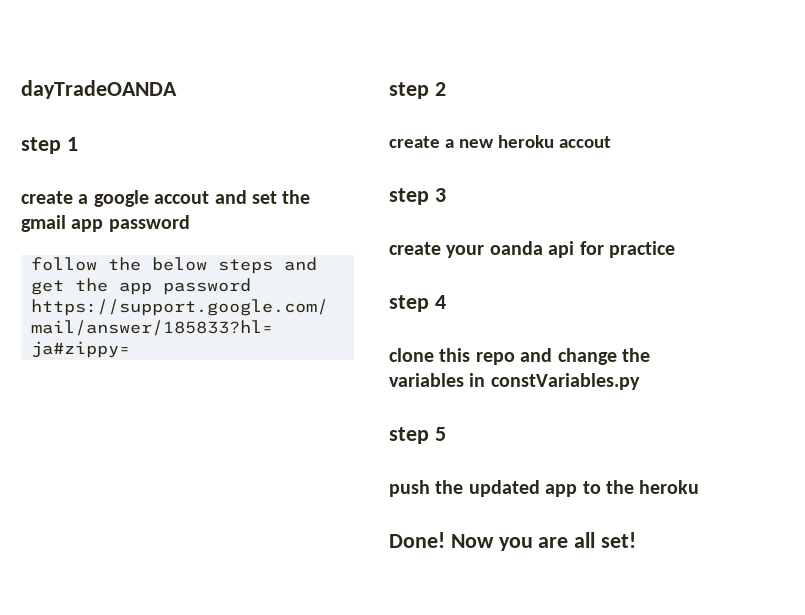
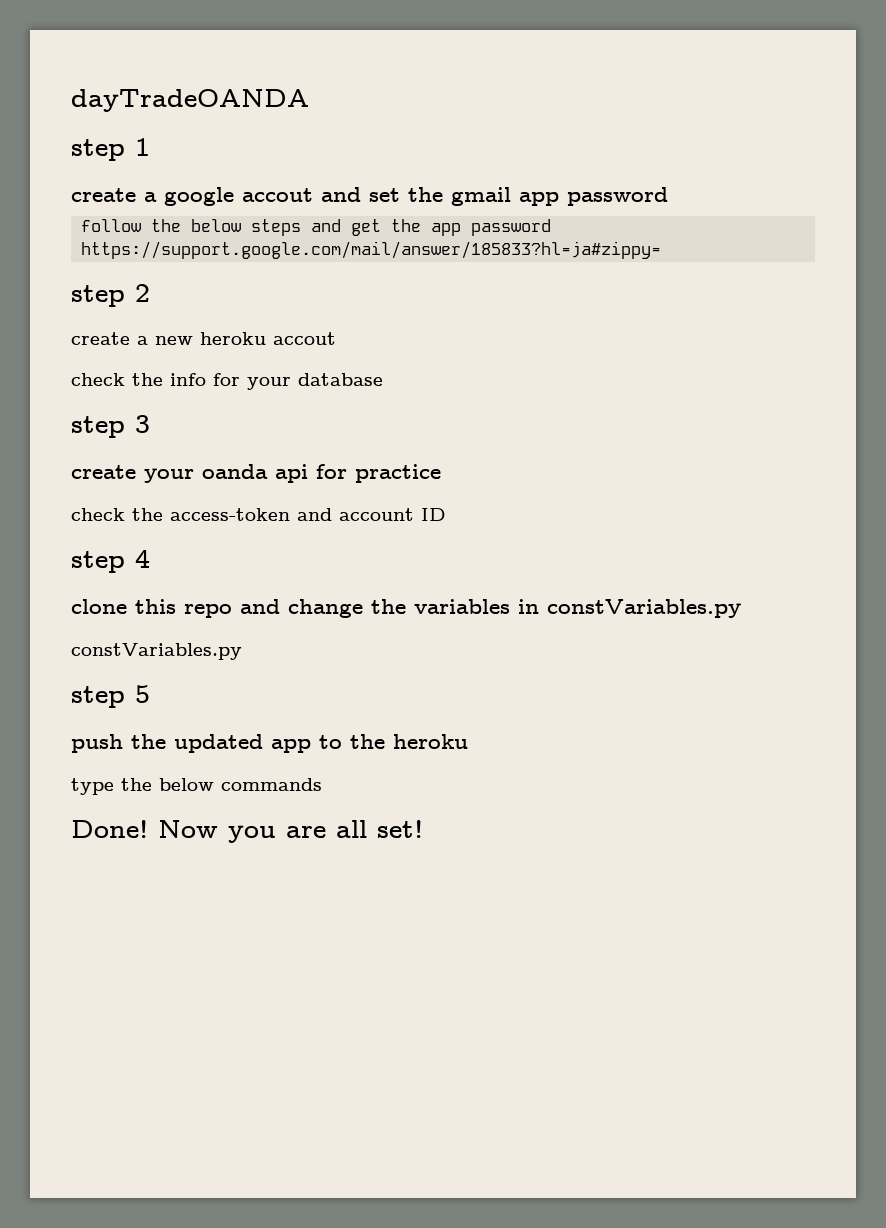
+ check the info for your database
+ check the access-token and account ID
  clone this repo and change the variables in constVariables.py
+ constVariables.py
+ type the below commands

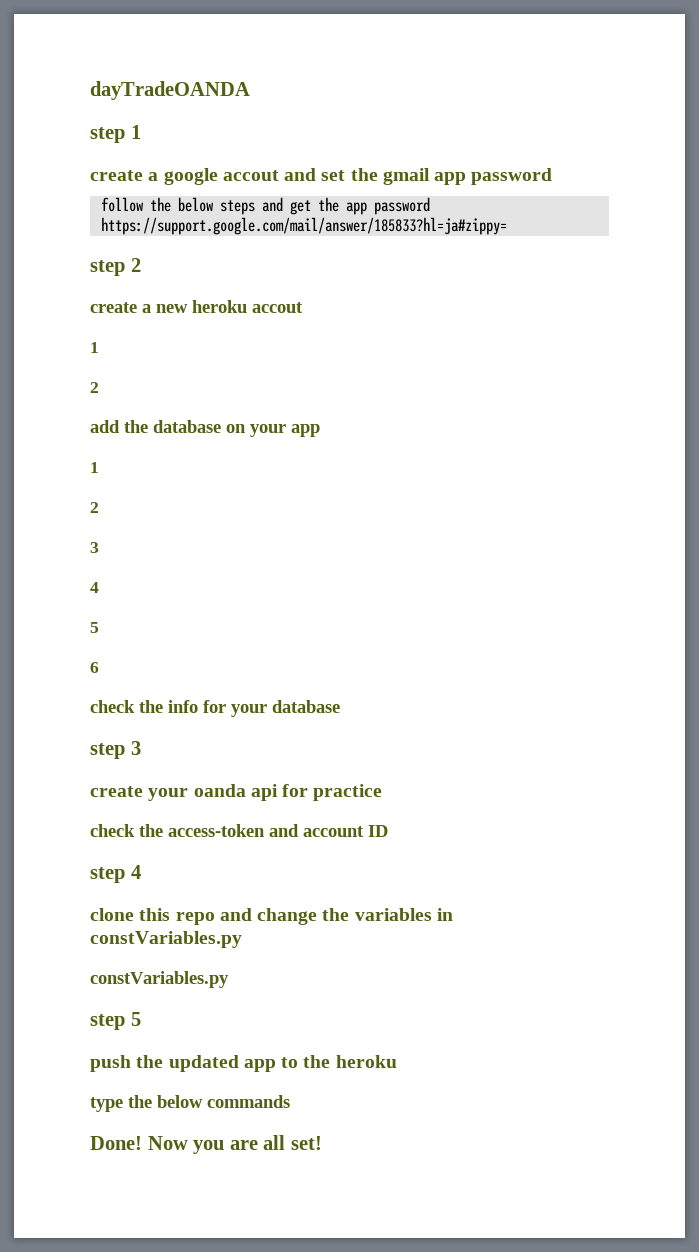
  create a new heroku accout
+ 1
+ 2
+ add the database on your app
+ 1
+ 2
+ 3
+ 4
+ 5
+ 6

